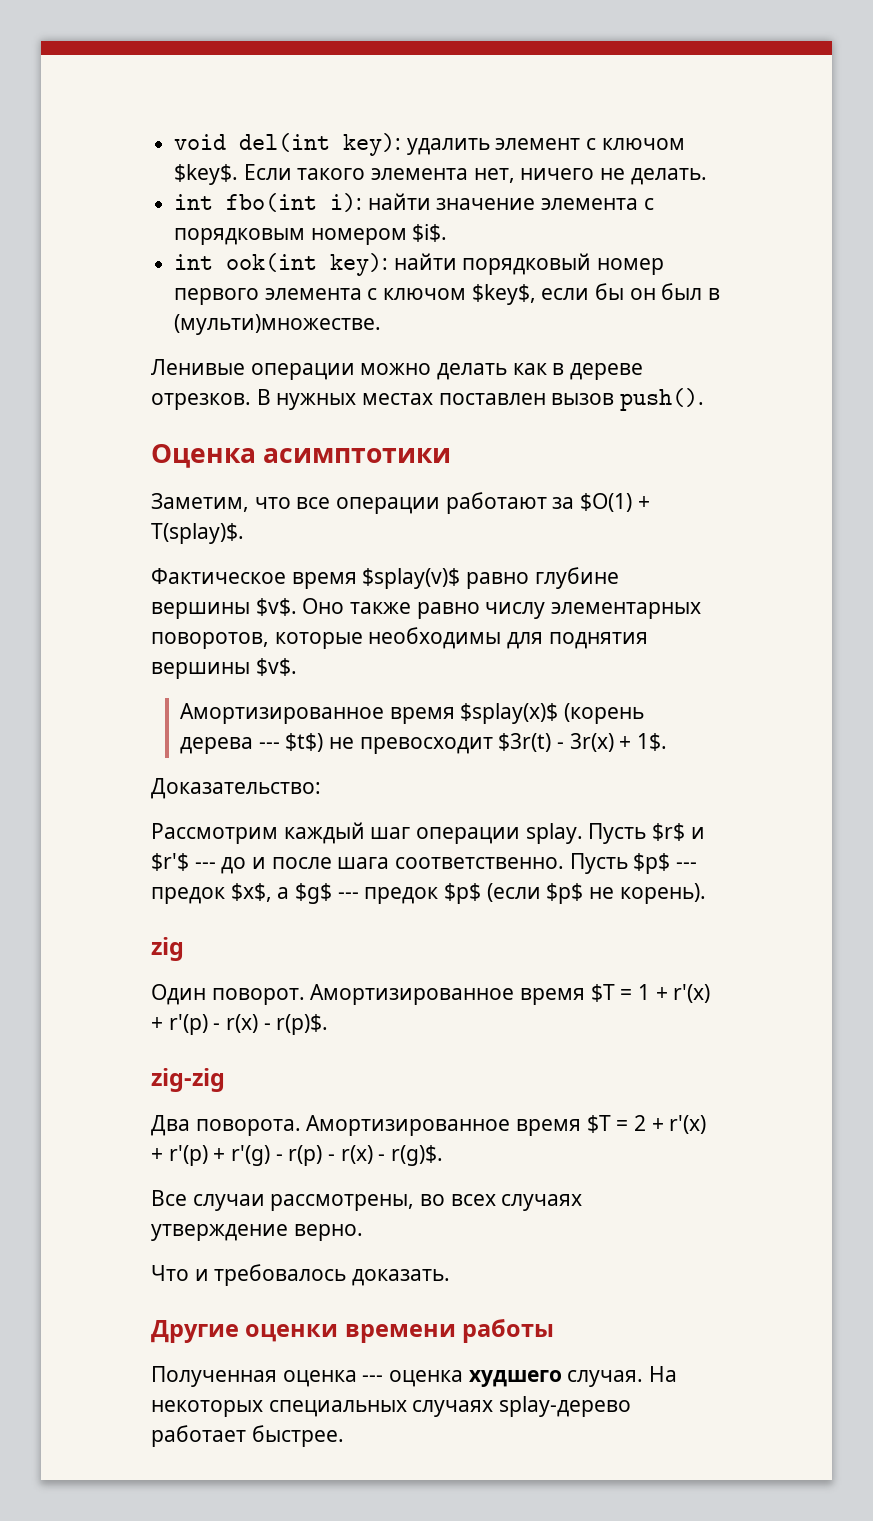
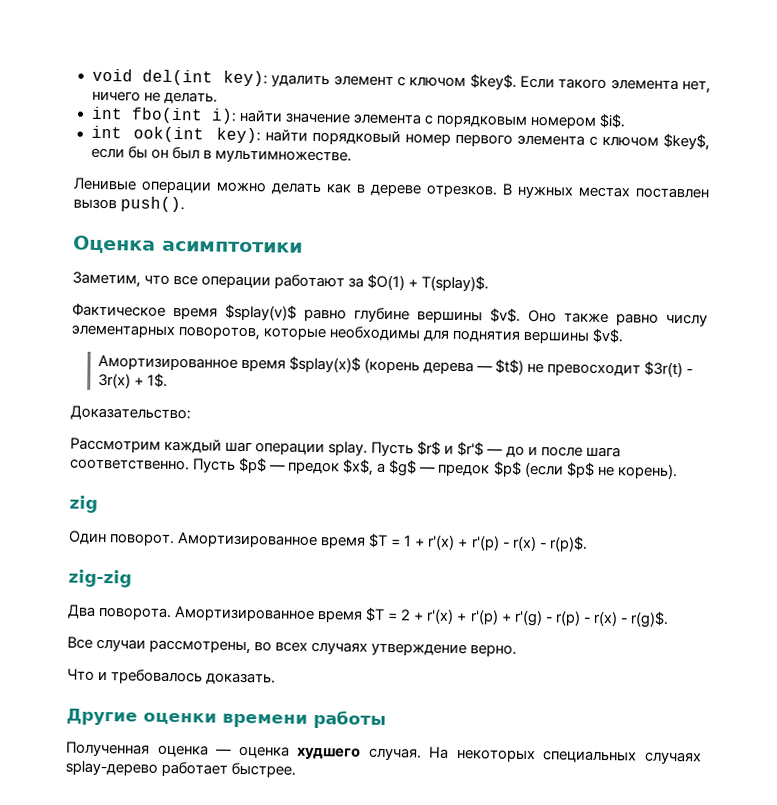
- int ook(int key): найти порядковый номер первого элемента с ключом $key$, если бы он был в (мульти)множестве.
+ int ook(int key): найти порядковый номер первого элемента с ключом $key$, если бы он был в мультимножестве.
- Амортизированное время $splay(x)$ (корень дерева --- $t$) не превосходит $3r(t) - 3r(x) + 1$.
+ Амортизированное время $splay(x)$ (корень дерева — $t$) не превосходит $3r(t) - 3r(x) + 1$.
- Пусть $r$ и $r'$ --- до и после шага соответственно.
+ Пусть $r$ и $r'$ — до и после шага соответственно.
- Пусть $p$ --- предок $x$, а $g$ --- предок $p$ (если $p$ не корень).
+ Пусть $p$ — предок $x$, а $g$ — предок $p$ (если $p$ не корень).
- Полученная оценка --- оценка худшего случая.
+ Полученная оценка — оценка худшего случая.

